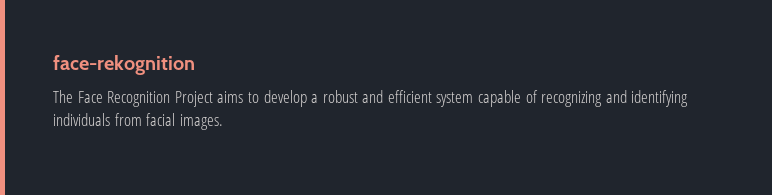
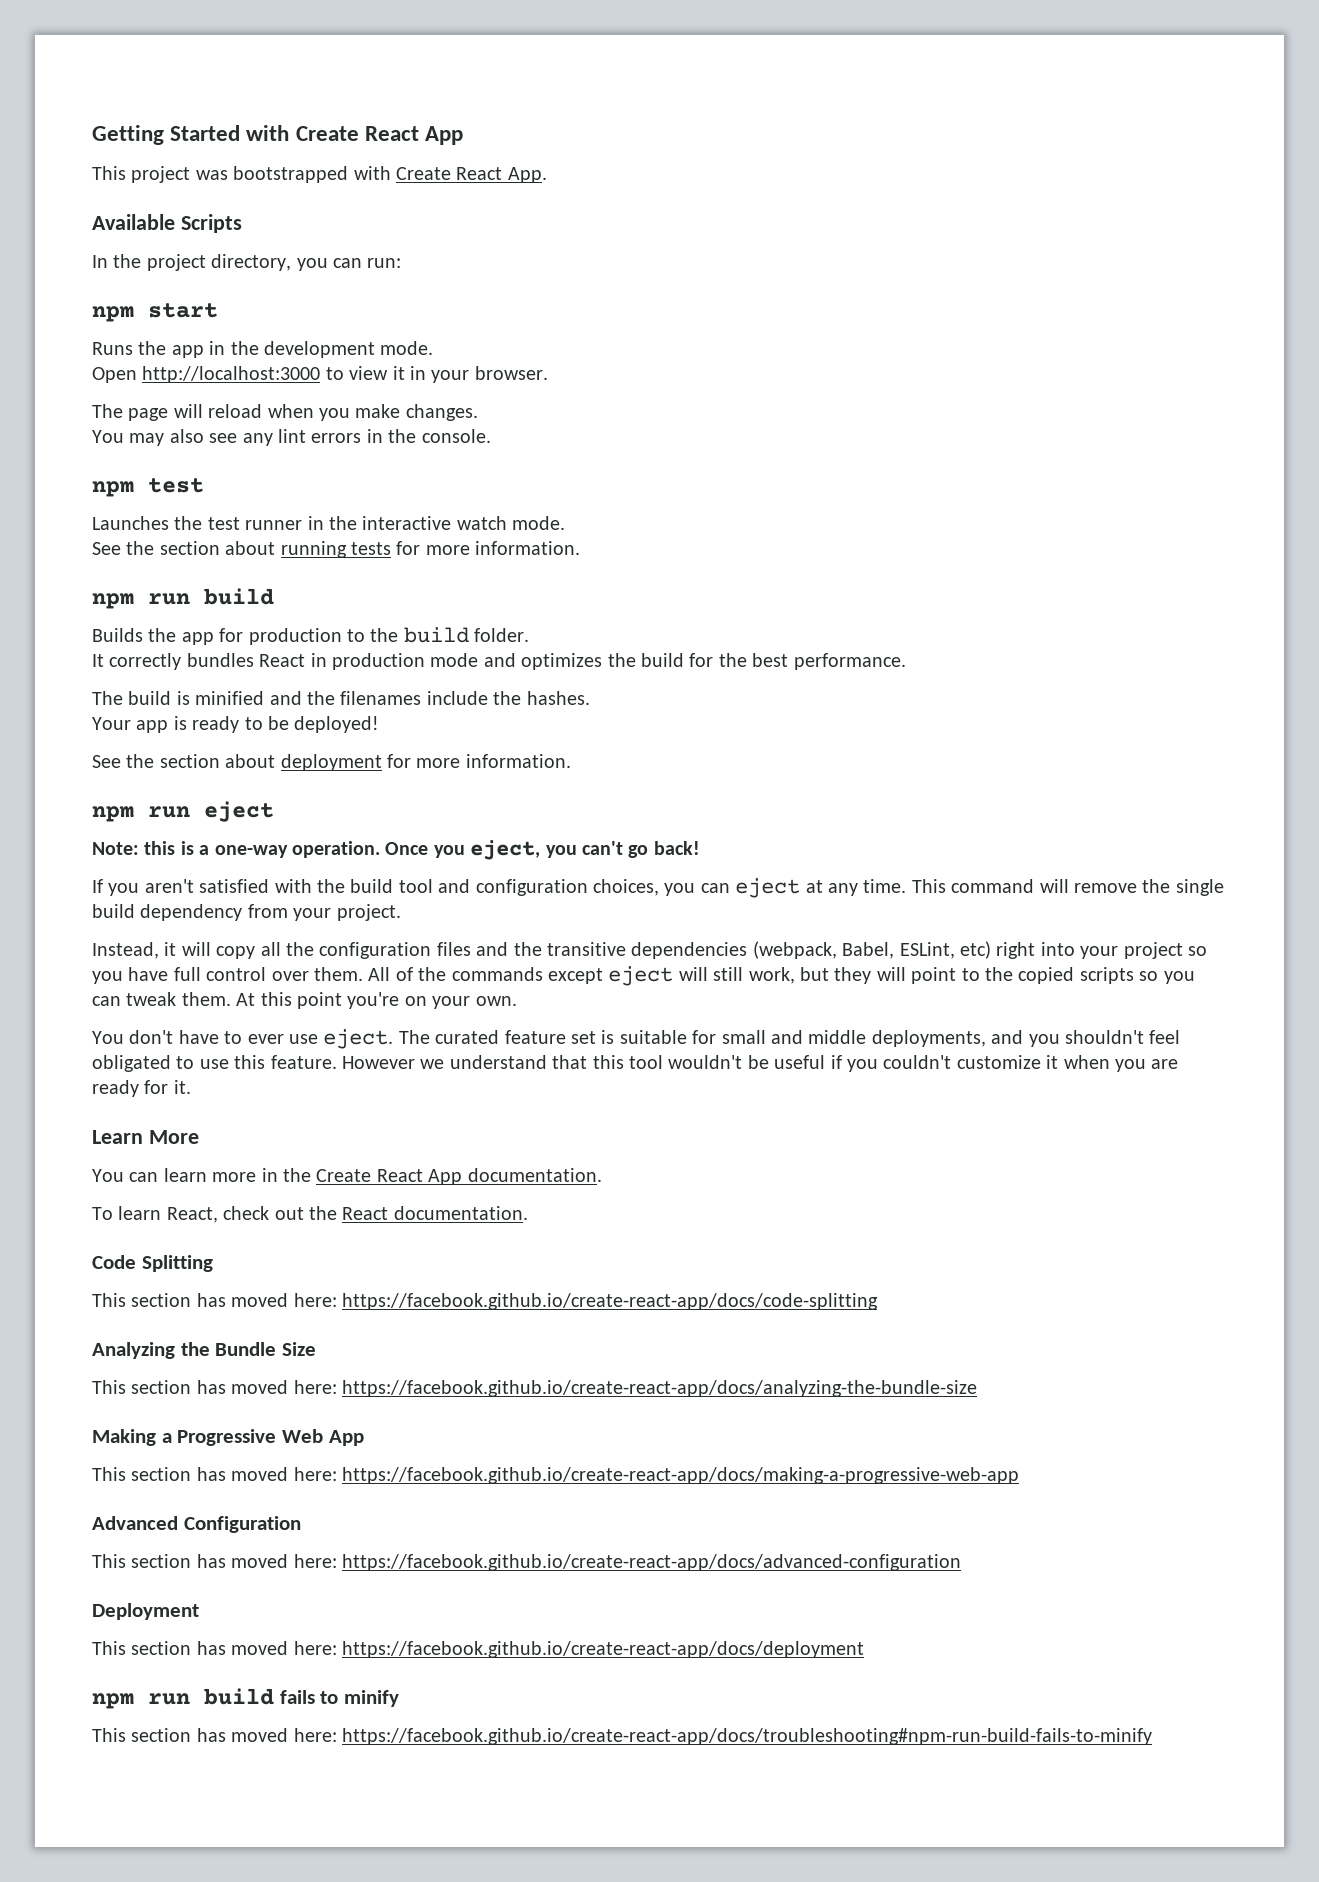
- face-rekognition
- The Face Recognition Project aims to develop a robust and efficient system capable of recognizing and identifying individuals from facial images.
+ Getting Started with Create React App
+ This project was bootstrapped with Create React App.
+ Available Scripts
+ In the project directory, you can run:
+ npm start
+ Runs the app in the development mode.
+ Open http://localhost:3000 to view it in your browser.
+ The page will reload when you make changes.
+ You may also see any lint errors in the console.
+ npm test
+ Launches the test runner in the interactive watch mode.
+ See the section about running tests for more information.
+ npm run build
+ Builds the app for production to the build folder.
+ It correctly bundles React in production mode and optimizes the build for the best performance.
+ The build is minified and the filenames include the hashes.
+ Your app is ready to be deployed!
+ See the section about deployment for more information.
+ npm run eject
+ Note: this is a one-way operation. Once you eject, you can't go back!
+ If you aren't satisfied with the build tool and configuration choices, you can eject at any time. This command will remove the single build dependency from your project.
+ Instead, it will copy all the configuration files and the transitive dependencies (webpack, Babel, ESLint, etc) right into your project so you have full control over them. All of the commands except eject will still work, but they will point to the copied scripts so you can tweak them. At this point you're on your own.
+ You don't have to ever use eject. The curated feature set is suitable for small and middle deployments, and you shouldn't feel obligated to use this feature. However we understand that this tool wouldn't be useful if you couldn't customize it when you are ready for it.
+ Learn More
+ You can learn more in the Create React App documentation.
+ To learn React, check out the React documentation.
+ Code Splitting
+ This section has moved here: https://facebook.github.io/create-react-app/docs/code-splitting
+ Analyzing the Bundle Size
+ This section has moved here: https://facebook.github.io/create-react-app/docs/analyzing-the-bundle-size
+ Making a Progressive Web App
+ This section has moved here: https://facebook.github.io/create-react-app/docs/making-a-progressive-web-app
+ Advanced Configuration
+ This section has moved here: https://facebook.github.io/create-react-app/docs/advanced-configuration
+ Deployment
+ This section has moved here: https://facebook.github.io/create-react-app/docs/deployment
+ npm run build fails to minify
+ This section has moved here: https://facebook.github.io/create-react-app/docs/troubleshooting#npm-run-build-fails-to-minify

